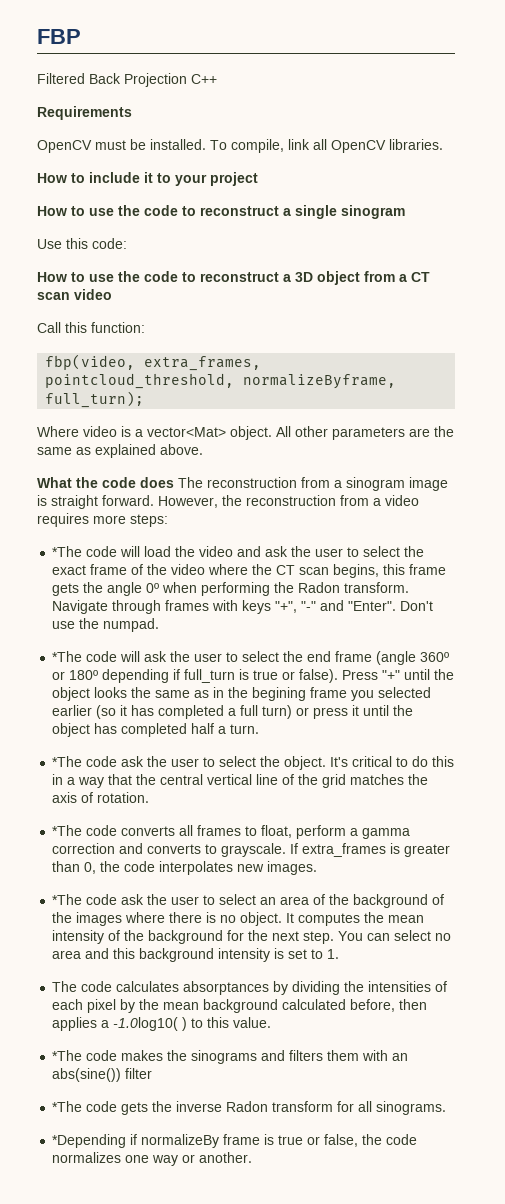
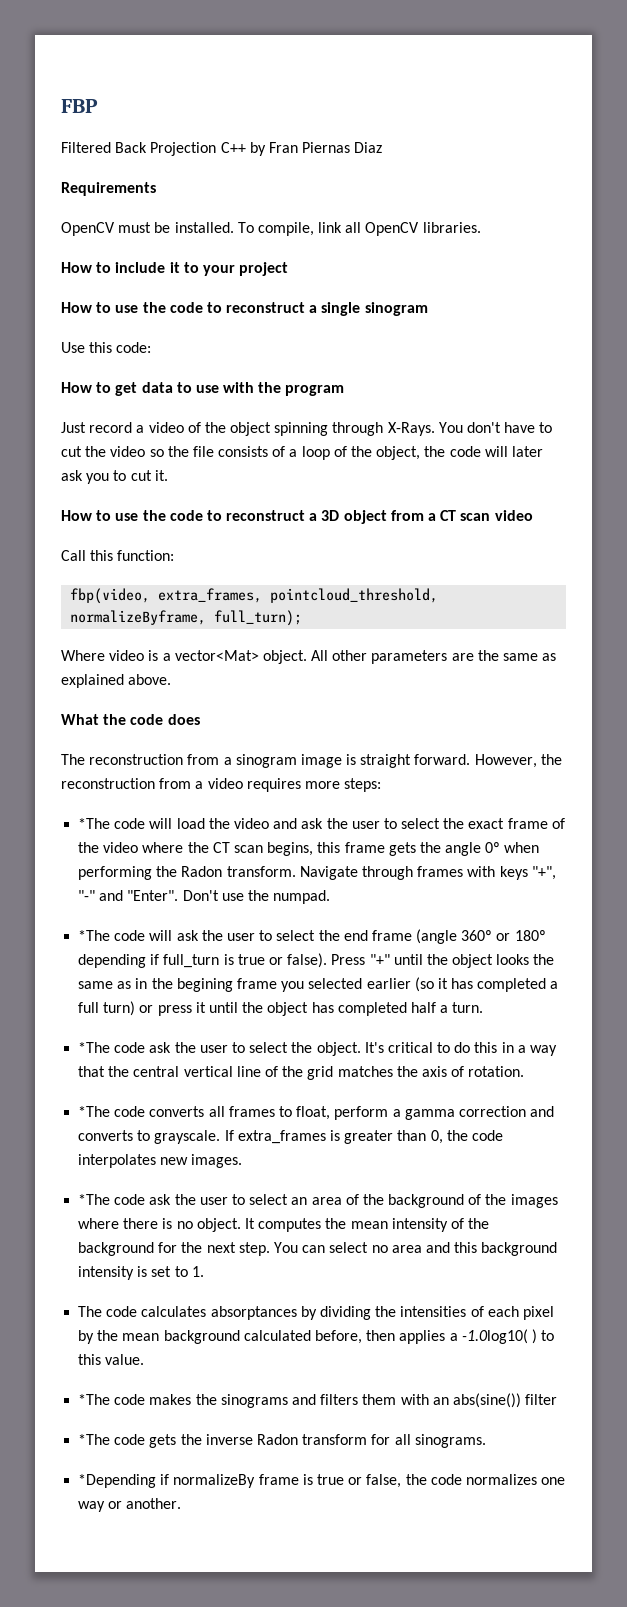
- Filtered Back Projection C++
+ Filtered Back Projection C++ by Fran Piernas Diaz
+ How to get data to use with the program
+ Just record a video of the object spinning through X-Rays. You don't have to cut the video so the file consists of a loop of the object, the code will later ask you to cut it.
- What the code does The reconstruction from a sinogram image is straight forward.
+ What the code does
+ The reconstruction from a sinogram image is straight forward.

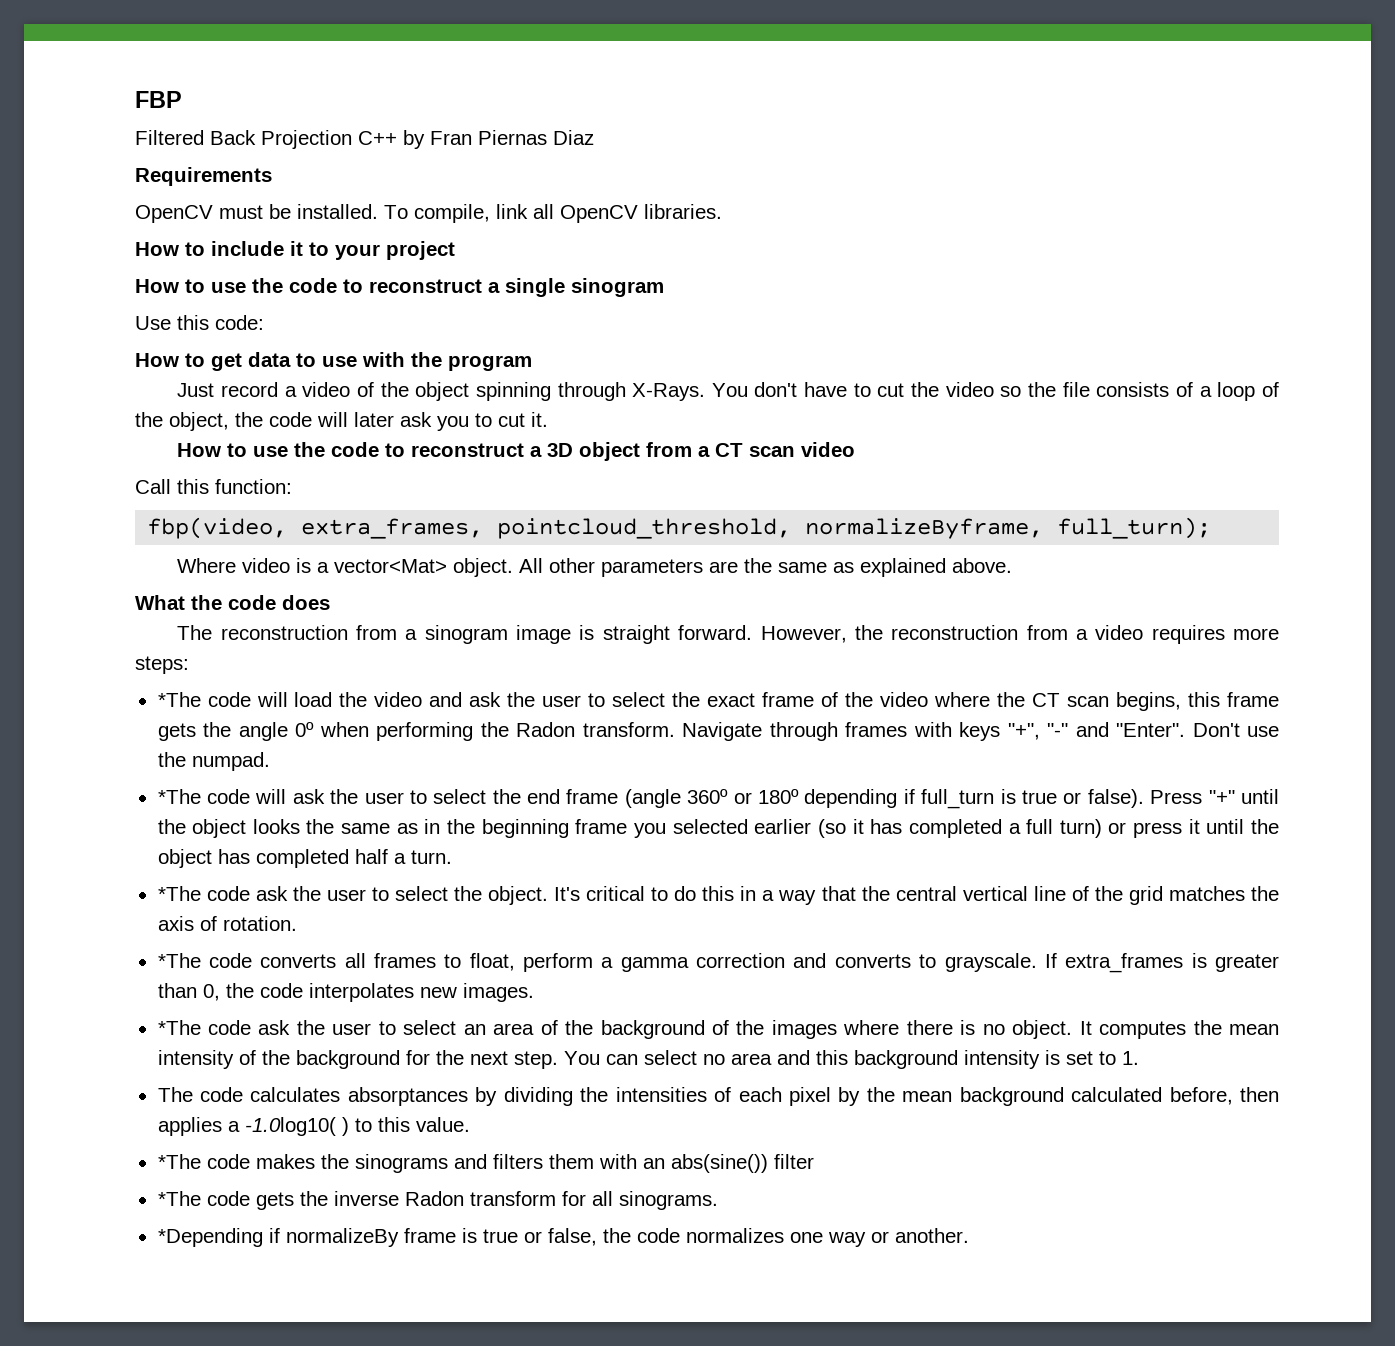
- Press "+" until the object looks the same as in the begining frame you selected earlier (so it has completed a full turn) or press it until the object has completed half a turn.
+ Press "+" until the object looks the same as in the beginning frame you selected earlier (so it has completed a full turn) or press it until the object has completed half a turn.

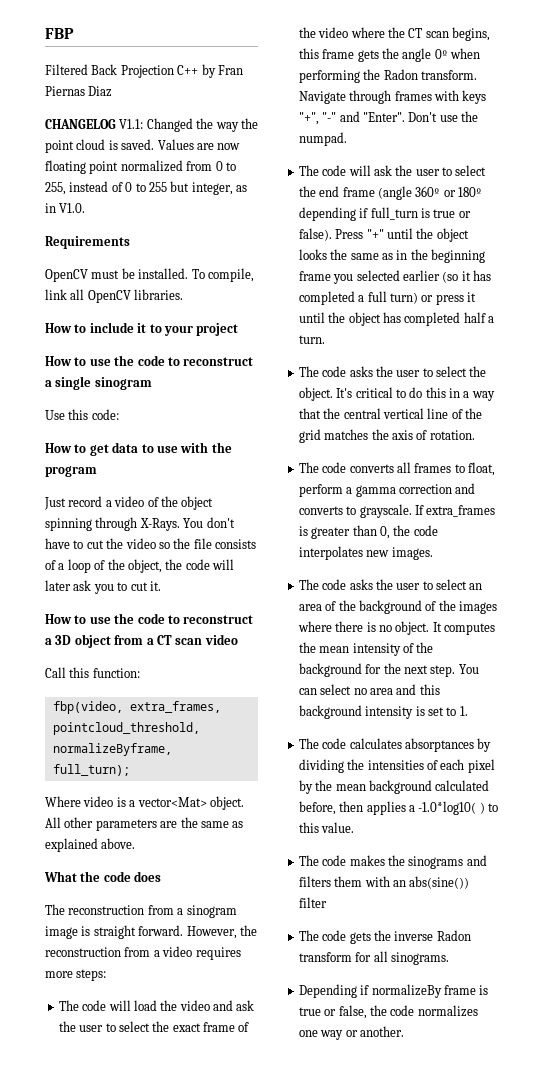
+ CHANGELOG V1.1: Changed the way the point cloud is saved. Values are now floating point normalized from 0 to 255, instead of 0 to 255 but integer, as in V1.0.
- *The code will load the video and ask the user to select the exact frame of the video where the CT scan begins, this frame gets the angle 0º when performing the Radon transform.
+ The code will load the video and ask the user to select the exact frame of the video where the CT scan begins, this frame gets the angle 0º when performing the Radon transform.
- *The code will ask the user to select the end frame (angle 360º or 180º depending if full_turn is true or false).
+ The code will ask the user to select the end frame (angle 360º or 180º depending if full_turn is true or false).
- *The code ask the user to select the object.
+ The code asks the user to select the object.
- *The code converts all frames to float, perform a gamma correction and converts to grayscale.
+ The code converts all frames to float, perform a gamma correction and converts to grayscale.
- *The code ask the user to select an area of the background of the images where there is no object.
+ The code asks the user to select an area of the background of the images where there is no object.
- The code calculates absorptances by dividing the intensities of each pixel by the mean background calculated before, then applies a -1.0log10( ) to this value.
+ The code calculates absorptances by dividing the intensities of each pixel by the mean background calculated before, then applies a -1.0*log10( ) to this value.
- *The code makes the sinograms and filters them with an abs(sine()) filter
+ The code makes the sinograms and filters them with an abs(sine()) filter
- *The code gets the inverse Radon transform for all sinograms.
+ The code gets the inverse Radon transform for all sinograms.
- *Depending if normalizeBy frame is true or false, the code normalizes one way or another.
+ Depending if normalizeBy frame is true or false, the code normalizes one way or another.

